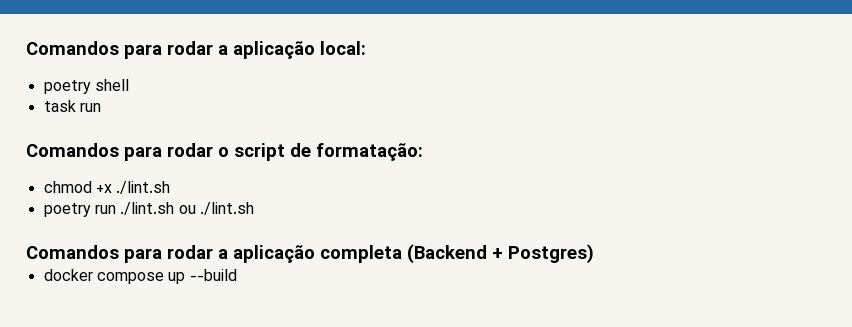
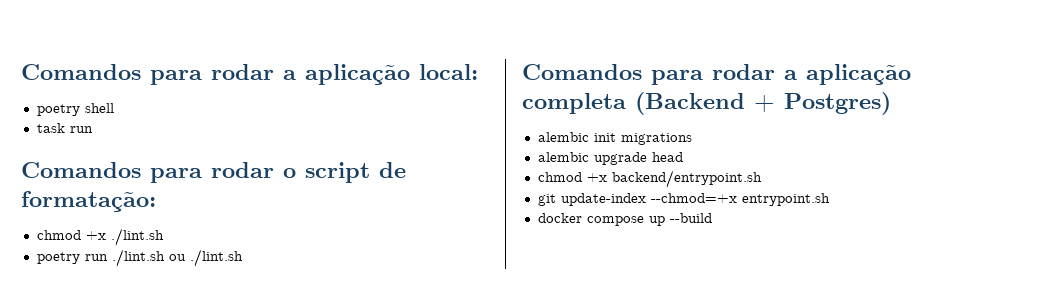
+ alembic init migrations
+ alembic upgrade head
+ chmod +x backend/entrypoint.sh
+ git update-index --chmod=+x entrypoint.sh

